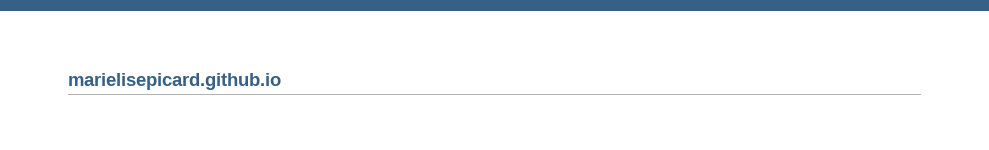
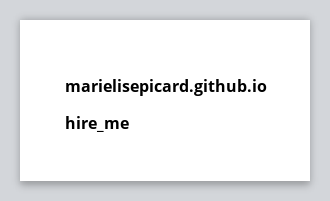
+ hire_me

